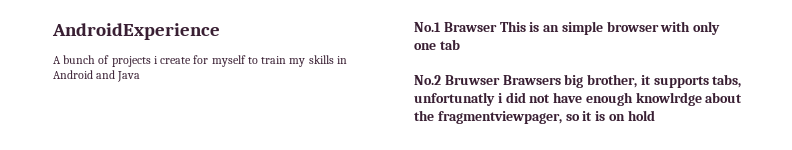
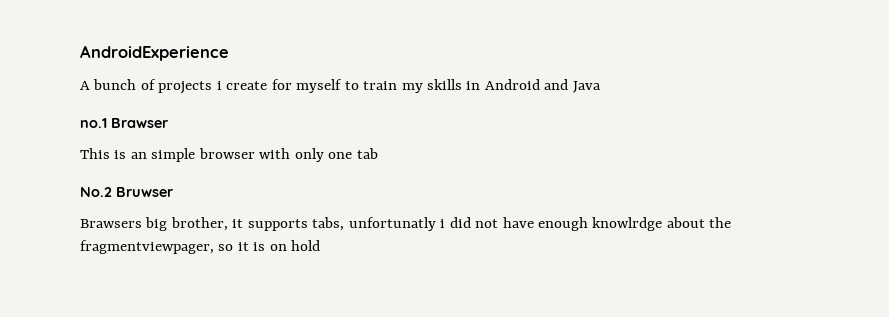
- No.1 Brawser This is an simple browser with only one tab
+ no.1 Brawser
+ This is an simple browser with only one tab
- No.2 Bruwser Brawsers big brother, it supports tabs, unfortunatly i did not have enough knowlrdge about the fragmentviewpager, so it is on hold
+ No.2 Bruwser
+ Brawsers big brother, it supports tabs, unfortunatly i did not have enough knowlrdge about the fragmentviewpager, so it is on hold

